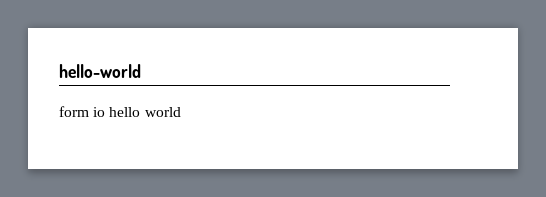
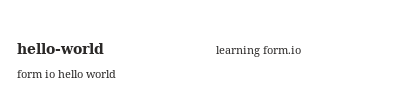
+ learning form.io

